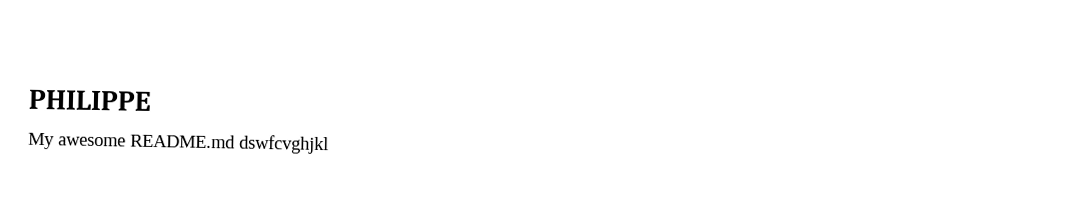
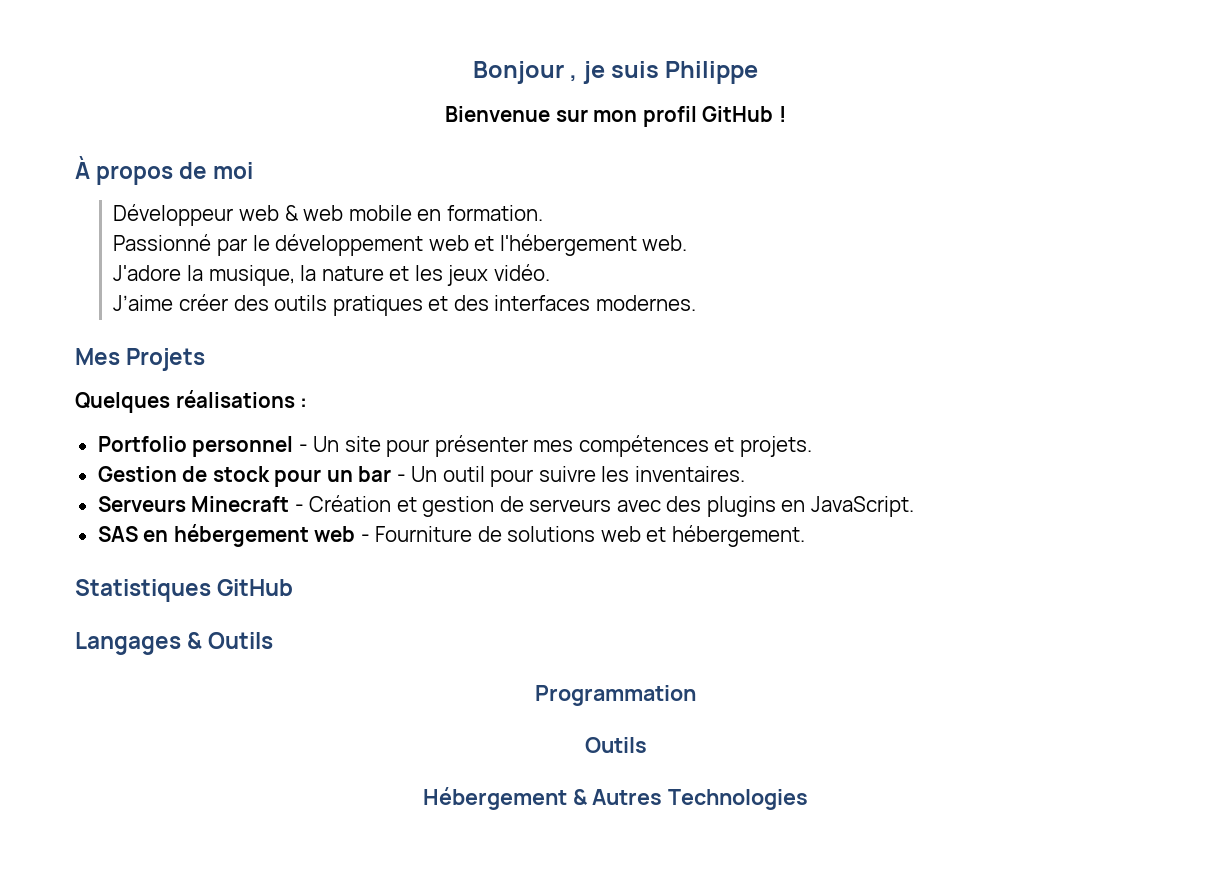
- PHILIPPE
- My awesome README.md dswfcvghjkl
+ Bonjour , je suis Philippe
+ Bienvenue sur mon profil GitHub !
+ À propos de moi
+ Développeur web & web mobile en formation.
+ Passionné par le développement web et l'hébergement web.
+ J'adore la musique, la nature et les jeux vidéo.
+ J’aime créer des outils pratiques et des interfaces modernes.
+ Mes Projets
+ Quelques réalisations :
+ Portfolio personnel - Un site pour présenter mes compétences et projets.
+ Gestion de stock pour un bar - Un outil pour suivre les inventaires.
+ Serveurs Minecraft - Création et gestion de serveurs avec des plugins en JavaScript.
+ SAS en hébergement web - Fourniture de solutions web et hébergement.
+ Statistiques GitHub
+ Langages & Outils
+ Programmation
+ Outils
+ Hébergement & Autres Technologies

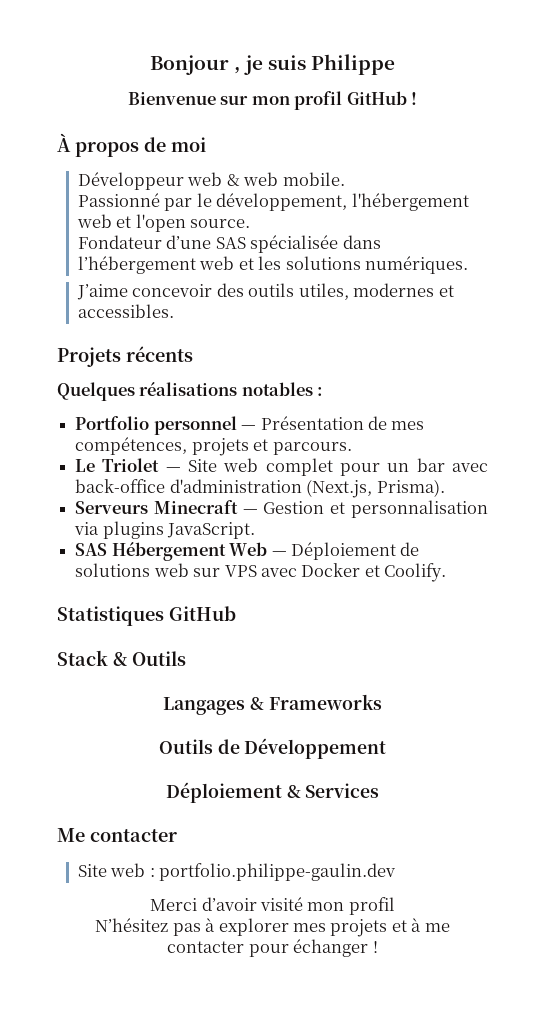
- Développeur web & web mobile en formation.
+ Développeur web & web mobile.
- Passionné par le développement web et l'hébergement web.
- J'adore la musique, la nature et les jeux vidéo.
+ Passionné par le développement, l'hébergement web et l'open source.
+ Fondateur d’une SAS spécialisée dans l’hébergement web et les solutions numériques.
- J’aime créer des outils pratiques et des interfaces modernes.
- Mes Projets
+ J’aime concevoir des outils utiles, modernes et accessibles.
+ Projets récents
- Quelques réalisations :
+ Quelques réalisations notables :
- Portfolio personnel - Un site pour présenter mes compétences et projets.
- Gestion de stock pour un bar - Un outil pour suivre les inventaires.
- Serveurs Minecraft - Création et gestion de serveurs avec des plugins en JavaScript.
- SAS en hébergement web - Fourniture de solutions web et hébergement.
+ Portfolio personnel — Présentation de mes compétences, projets et parcours.
+ Le Triolet — Site web complet pour un bar avec back-office d'administration (Next.js, Prisma).
+ Serveurs Minecraft — Gestion et personnalisation via plugins JavaScript.
+ SAS Hébergement Web — Déploiement de solutions web sur VPS avec Docker et Coolify.
- Langages & Outils
+ Stack & Outils
- Programmation
- Outils
- Hébergement & Autres Technologies
+ Langages & Frameworks
+ Outils de Développement
+ Déploiement & Services
+ Me contacter
+ Site web : portfolio.philippe-gaulin.dev
+ Merci d’avoir visité mon profil
+ N’hésitez pas à explorer mes projets et à me contacter pour échanger !

